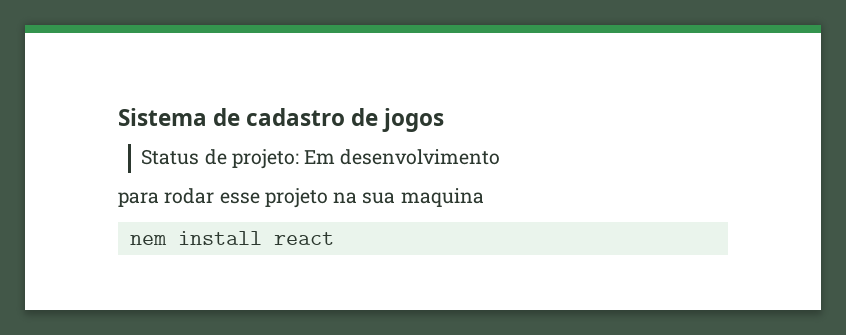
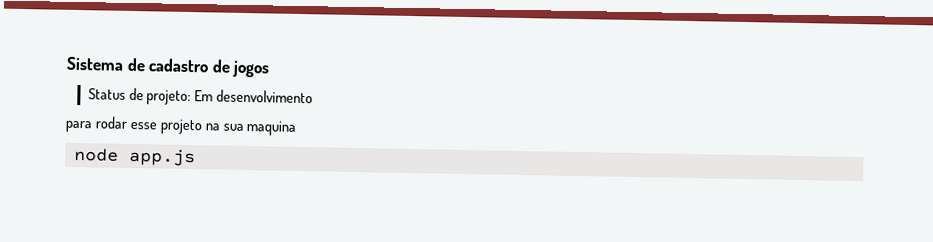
- nem install react
+ node app.js

